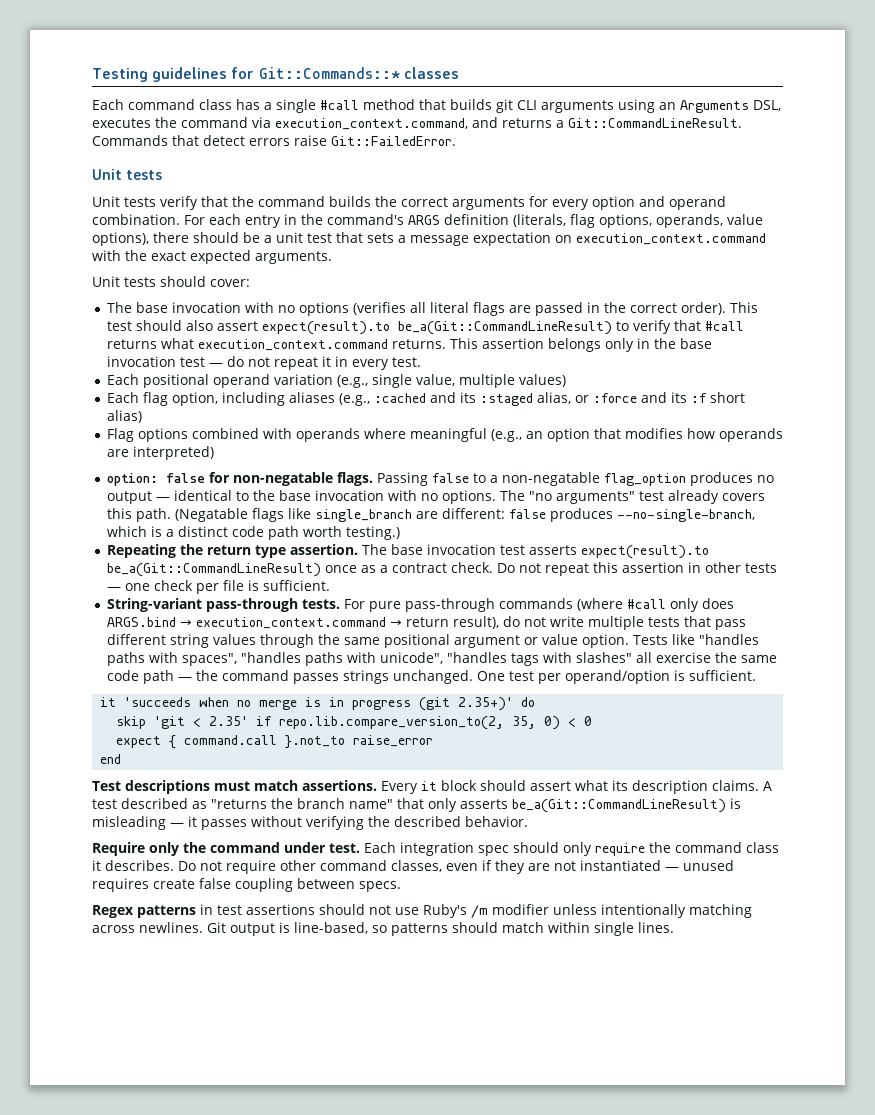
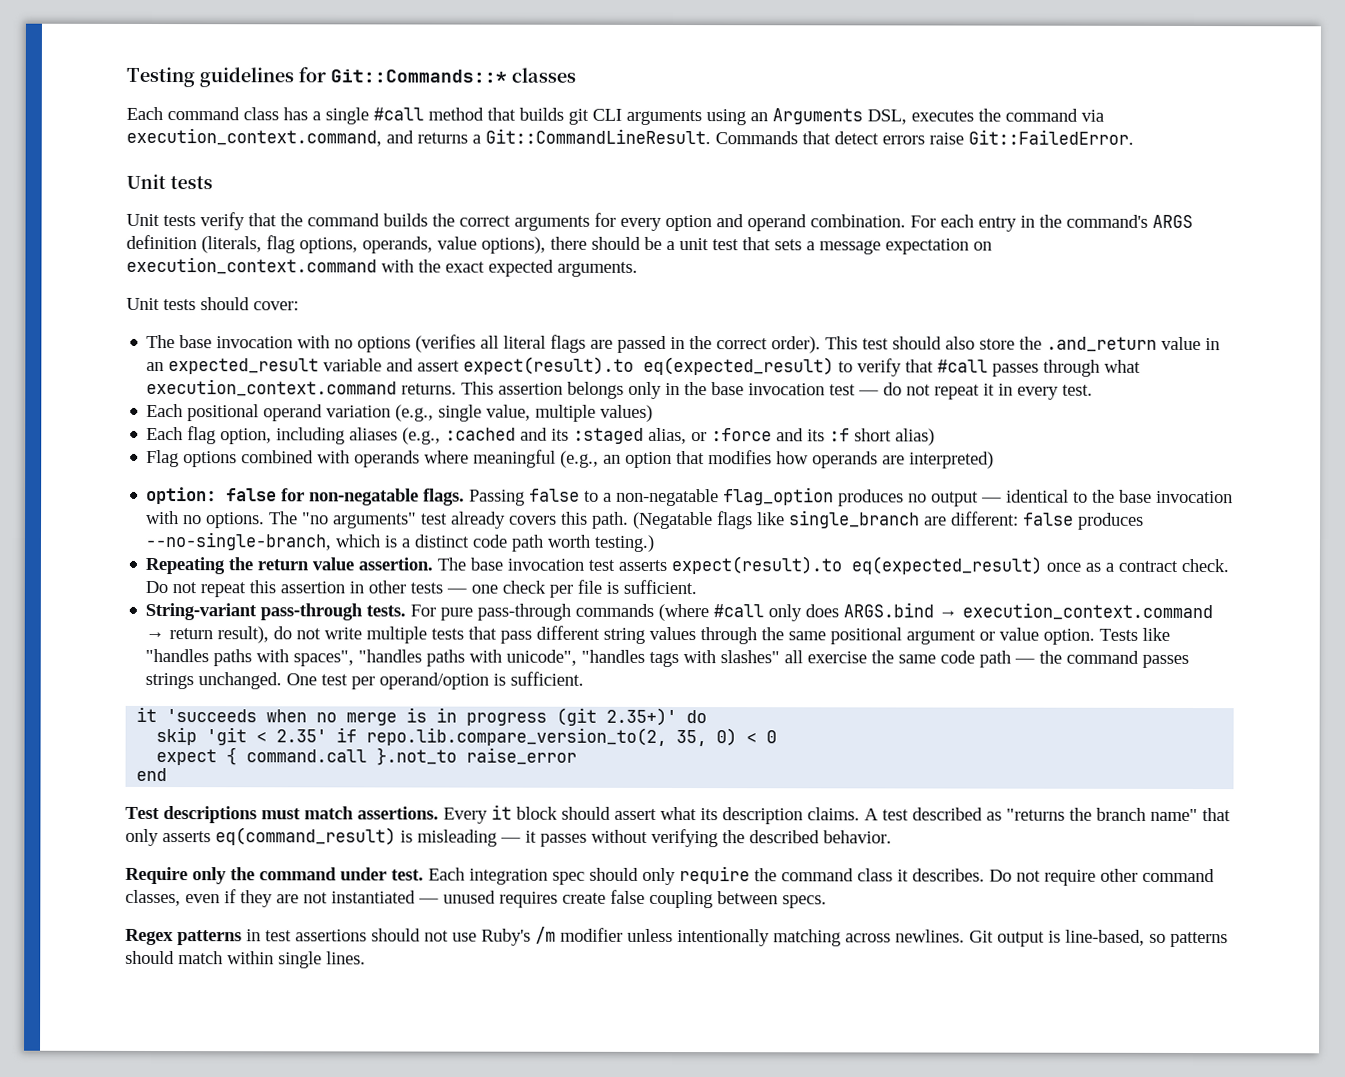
- This test should also assert expect(result).to be_a(Git::CommandLineResult) to verify that #call returns what execution_context.command returns.
+ This test should also store the .and_return value in an expected_result variable and assert expect(result).to eq(expected_result) to verify that #call passes through what execution_context.command returns.
- Repeating the return type assertion.
+ Repeating the return value assertion.
- The base invocation test asserts expect(result).to be_a(Git::CommandLineResult) once as a contract check.
+ The base invocation test asserts expect(result).to eq(expected_result) once as a contract check.
- A test described as "returns the branch name" that only asserts be_a(Git::CommandLineResult) is misleading — it passes without verifying the described behavior.
+ A test described as "returns the branch name" that only asserts eq(command_result) is misleading — it passes without verifying the described behavior.

